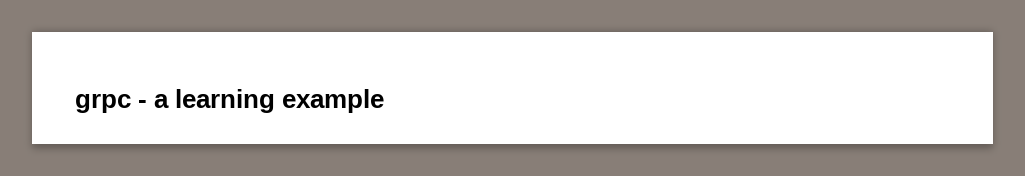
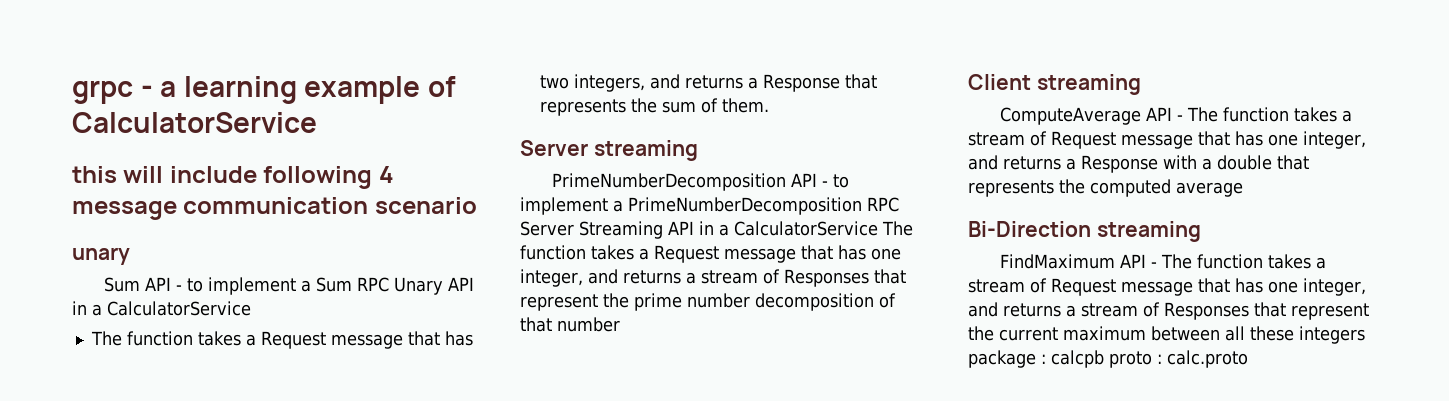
- grpc - a learning example
+ grpc - a learning example of CalculatorService
+ this will include following 4 message communication scenario
+ unary
+ Sum API - to implement a Sum RPC Unary API in a CalculatorService
+ The function takes a Request message that has two integers, and returns a Response that represents the sum of them.
+ Server streaming
+ PrimeNumberDecomposition API - to implement a PrimeNumberDecomposition RPC Server Streaming API in a CalculatorService The function takes a Request message that has one integer, and returns a stream of Responses that represent the prime number decomposition of that number
+ Client streaming
+ ComputeAverage API - The function takes a stream of Request message that has one integer, and returns a Response with a double that represents the computed average
+ Bi-Direction streaming
+ FindMaximum API - The function takes a stream of Request message that has one integer, and returns a stream of Responses that represent the current maximum between all these integers package : calcpb proto : calc.proto

